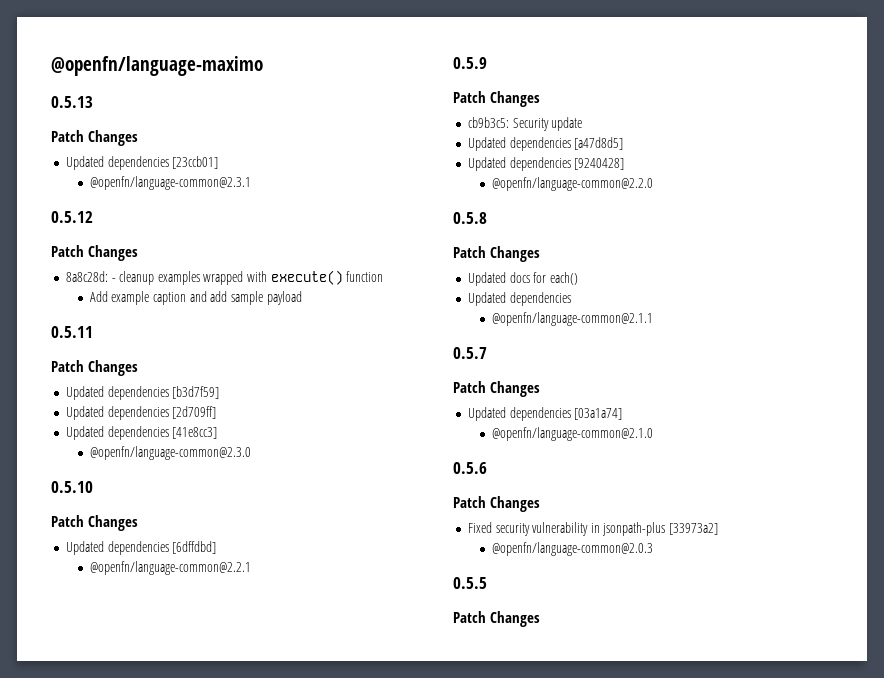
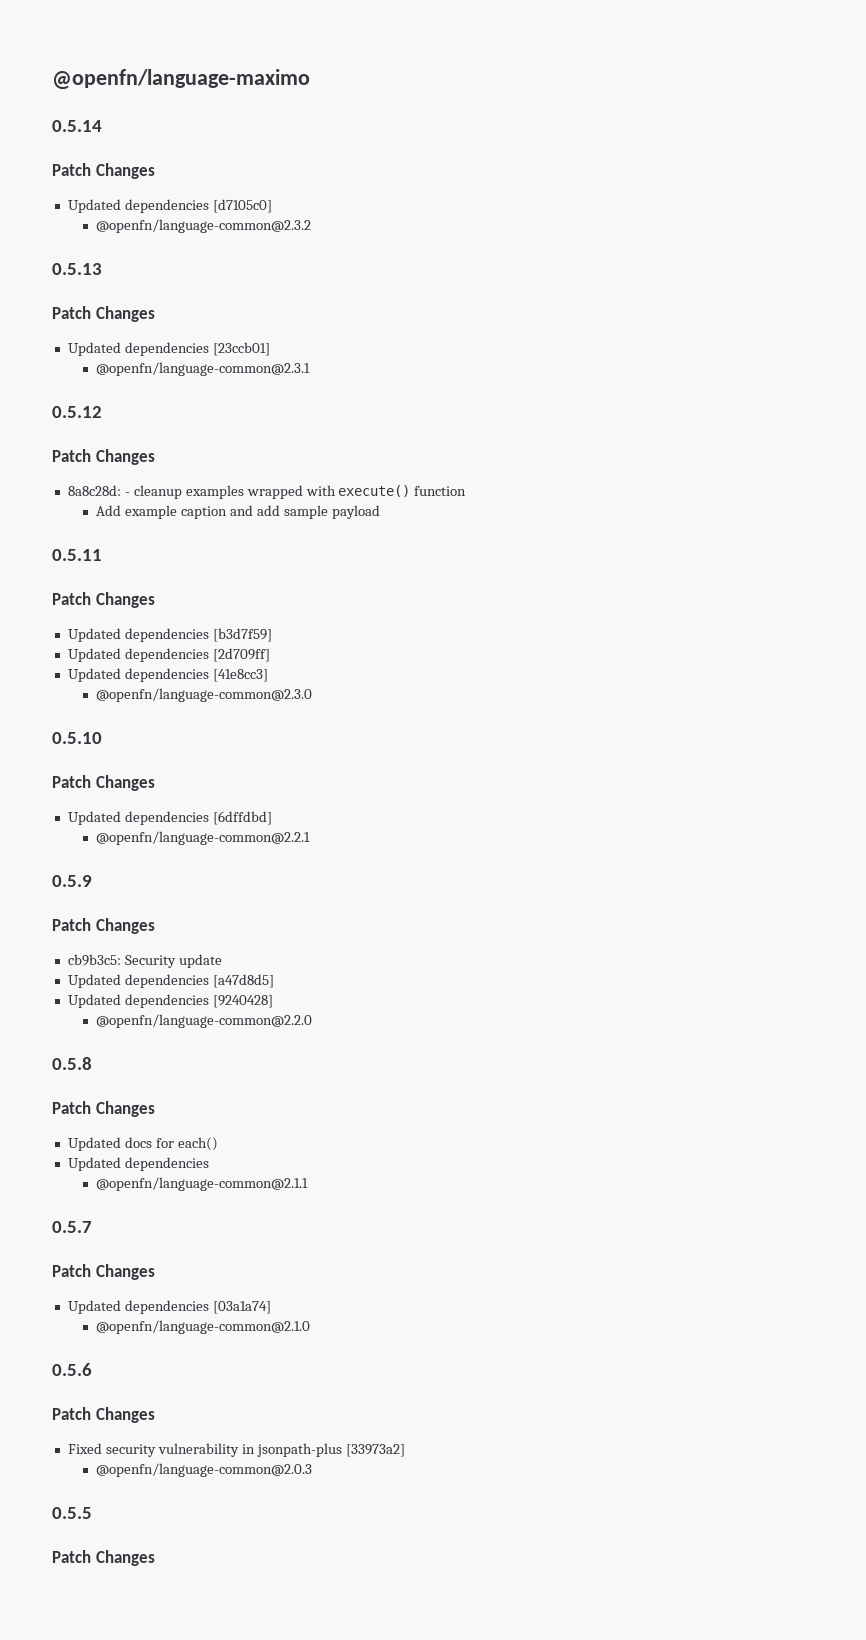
+ 0.5.14
+ Patch Changes
+ Updated dependencies [d7105c0]
+ @openfn/language-common@2.3.2

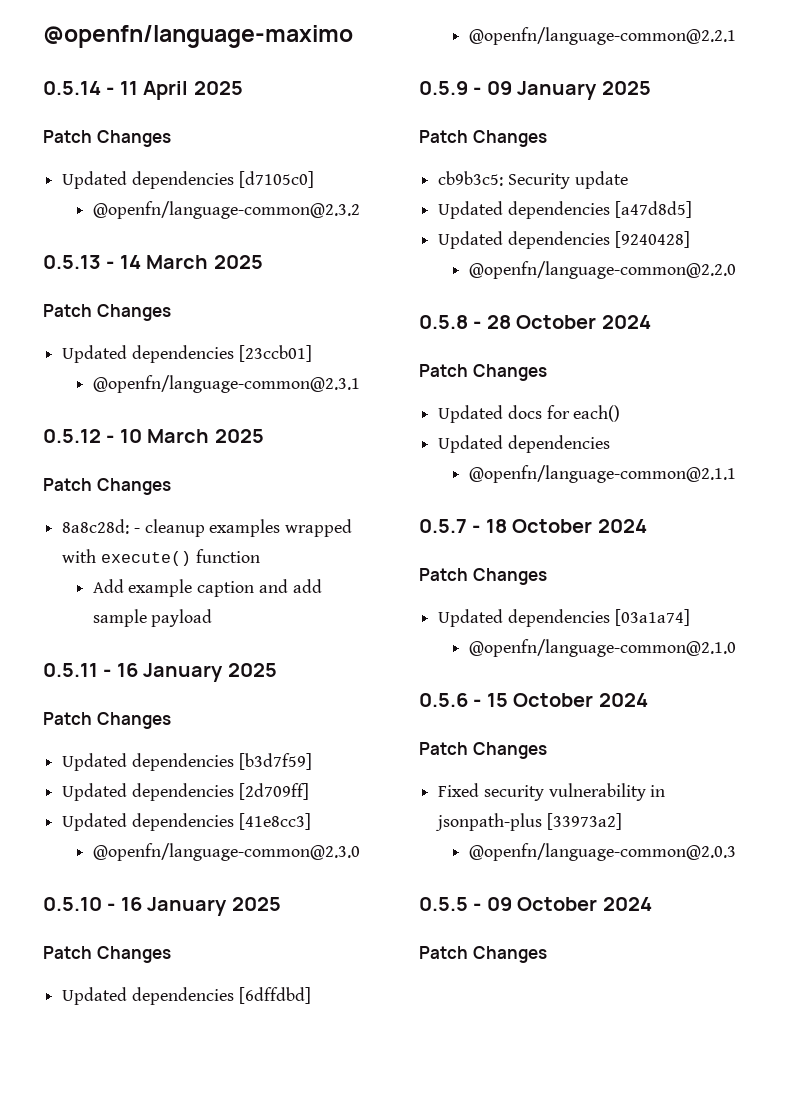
- 0.5.14
+ 0.5.14 - 11 April 2025
- 0.5.13
+ 0.5.13 - 14 March 2025
- 0.5.12
+ 0.5.12 - 10 March 2025
- 0.5.11
+ 0.5.11 - 16 January 2025
- 0.5.10
+ 0.5.10 - 16 January 2025
- 0.5.9
+ 0.5.9 - 09 January 2025
- 0.5.8
+ 0.5.8 - 28 October 2024
- 0.5.7
+ 0.5.7 - 18 October 2024
- 0.5.6
+ 0.5.6 - 15 October 2024
- 0.5.5
+ 0.5.5 - 09 October 2024

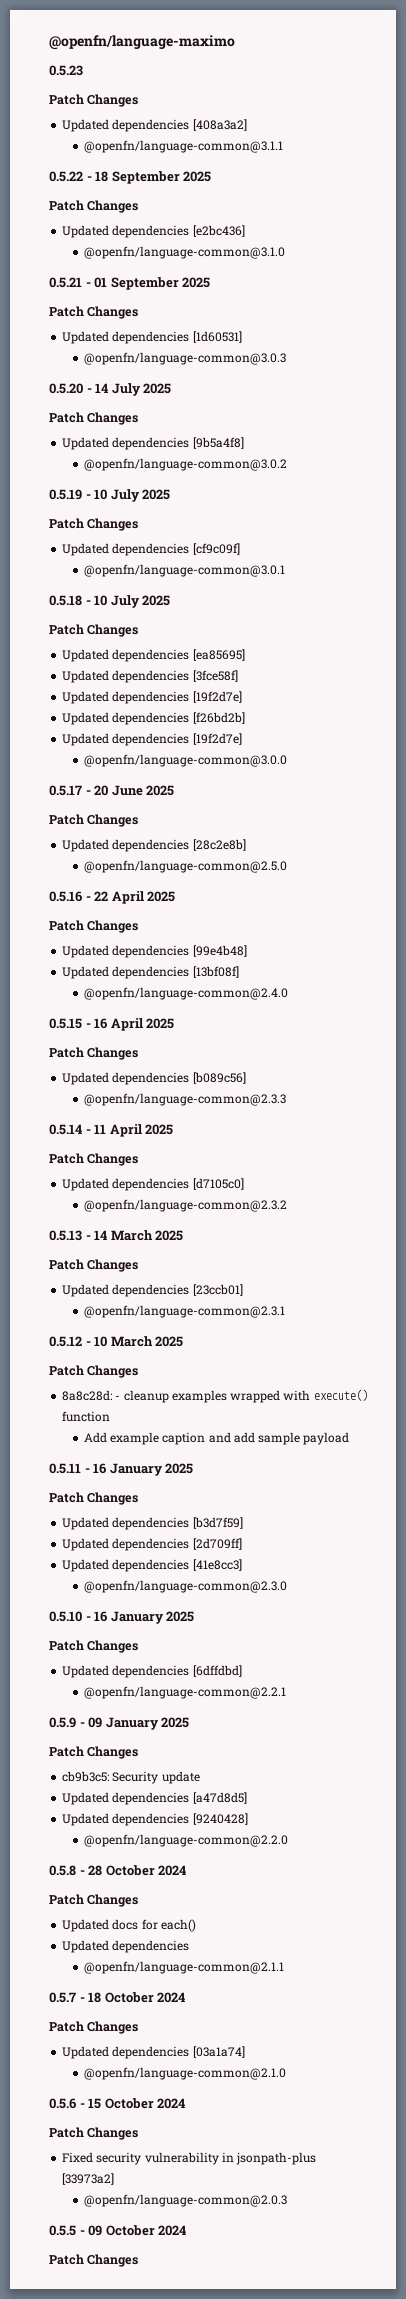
+ 0.5.23
+ Patch Changes
+ Updated dependencies [408a3a2]
+ @openfn/language-common@3.1.1
+ 0.5.22 - 18 September 2025
+ Patch Changes
+ Updated dependencies [e2bc436]
+ @openfn/language-common@3.1.0
+ 0.5.21 - 01 September 2025
+ Patch Changes
+ Updated dependencies [1d60531]
+ @openfn/language-common@3.0.3
+ 0.5.20 - 14 July 2025
+ Patch Changes
+ Updated dependencies [9b5a4f8]
+ @openfn/language-common@3.0.2
+ 0.5.19 - 10 July 2025
+ Patch Changes
+ Updated dependencies [cf9c09f]
+ @openfn/language-common@3.0.1
+ 0.5.18 - 10 July 2025
+ Patch Changes
+ Updated dependencies [ea85695]
+ Updated dependencies [3fce58f]
+ Updated dependencies [19f2d7e]
+ Updated dependencies [f26bd2b]
+ Updated dependencies [19f2d7e]
+ @openfn/language-common@3.0.0
+ 0.5.17 - 20 June 2025
+ Patch Changes
+ Updated dependencies [28c2e8b]
+ @openfn/language-common@2.5.0
+ 0.5.16 - 22 April 2025
+ Patch Changes
+ Updated dependencies [99e4b48]
+ Updated dependencies [13bf08f]
+ @openfn/language-common@2.4.0
+ 0.5.15 - 16 April 2025
+ Patch Changes
+ Updated dependencies [b089c56]
+ @openfn/language-common@2.3.3

